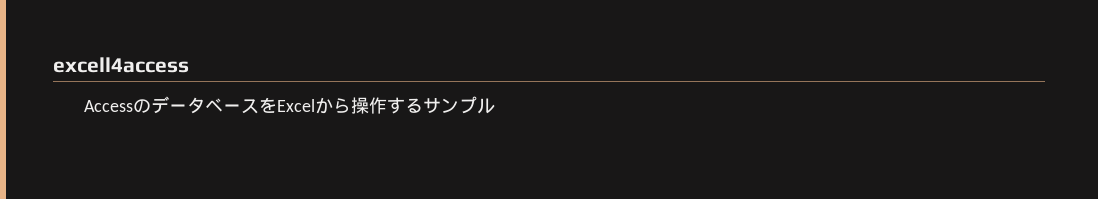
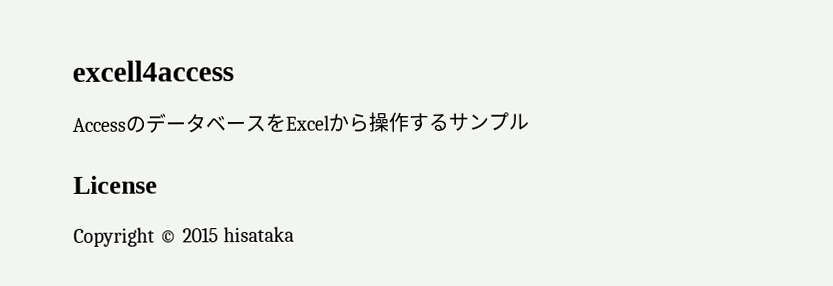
+ License
+ Copyright © 2015 hisataka

